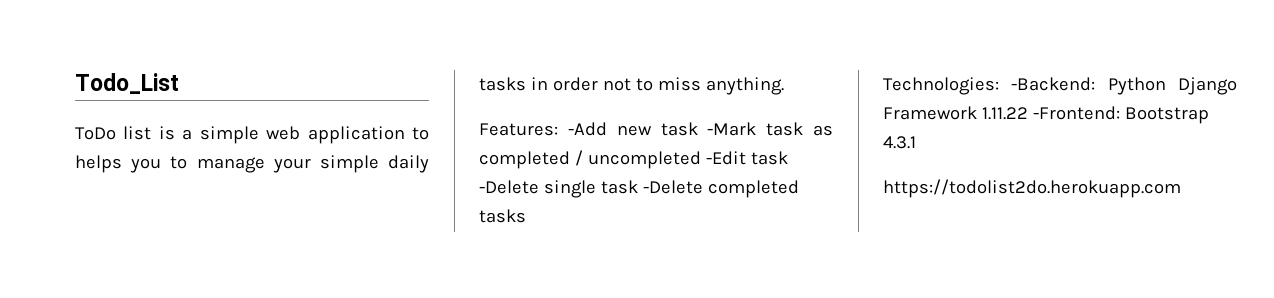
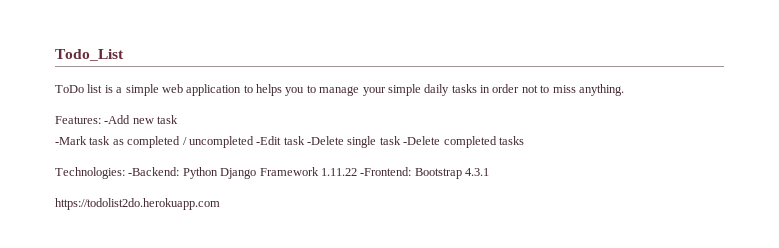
- Features: -Add new task -Mark task as completed / uncompleted -Edit task -Delete single task -Delete completed tasks
+ Features: -Add new task
+ -Mark task as completed / uncompleted -Edit task -Delete single task -Delete completed tasks

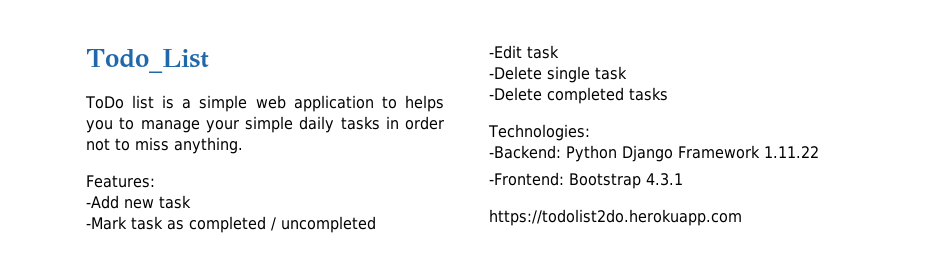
- Features: -Add new task
+ Features:
+ -Add new task
- -Mark task as completed / uncompleted -Edit task -Delete single task -Delete completed tasks
+ -Mark task as completed / uncompleted
+ -Edit task
+ -Delete single task
+ -Delete completed tasks
- Technologies: -Backend: Python Django Framework 1.11.22 -Frontend: Bootstrap 4.3.1
+ Technologies:
+ -Backend: Python Django Framework 1.11.22
+ -Frontend: Bootstrap 4.3.1

